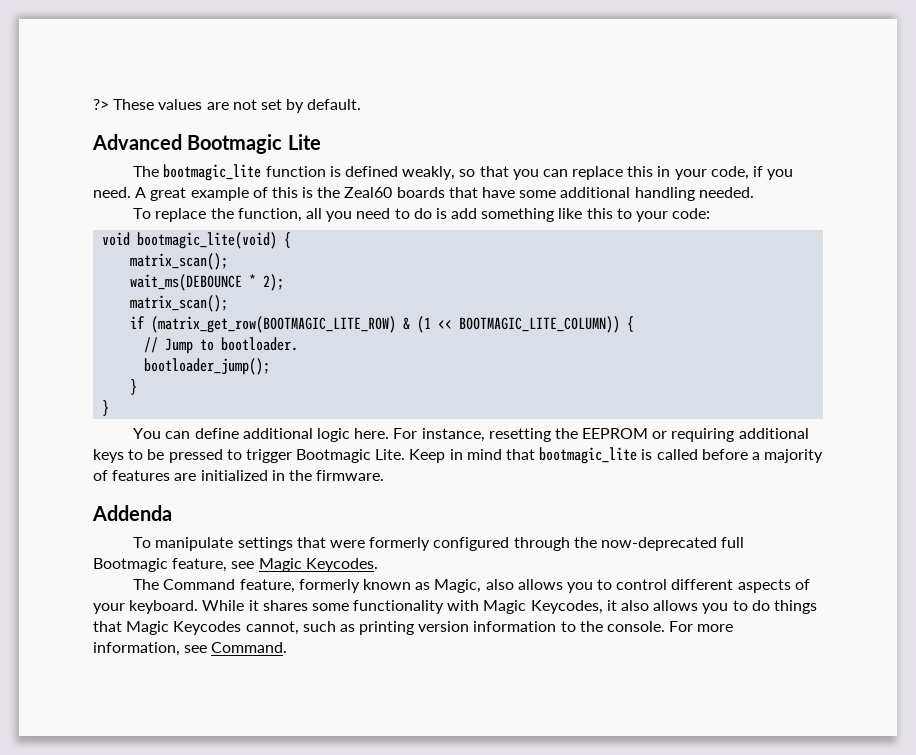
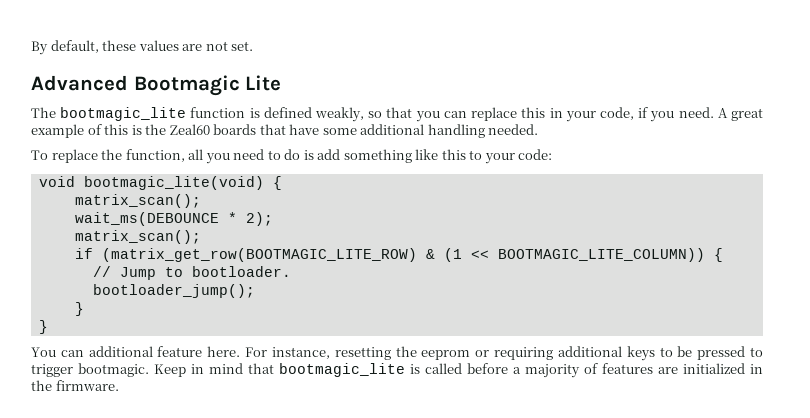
- ?> These values are not set by default.
+ By default, these values are not set.
- You can define additional logic here.
+ You can additional feature here.
- For instance, resetting the EEPROM or requiring additional keys to be pressed to trigger Bootmagic Lite.
+ For instance, resetting the eeprom or requiring additional keys to be pressed to trigger bootmagic.
- Addenda
- To manipulate settings that were formerly configured through the now-deprecated full Bootmagic feature, see Magic Keycodes.
- The Command feature, formerly known as Magic, also allows you to control different aspects of your keyboard. While it shares some functionality with Magic Keycodes, it also allows you to do things that Magic Keycodes cannot, such as printing version information to the console. For more information, see Command.

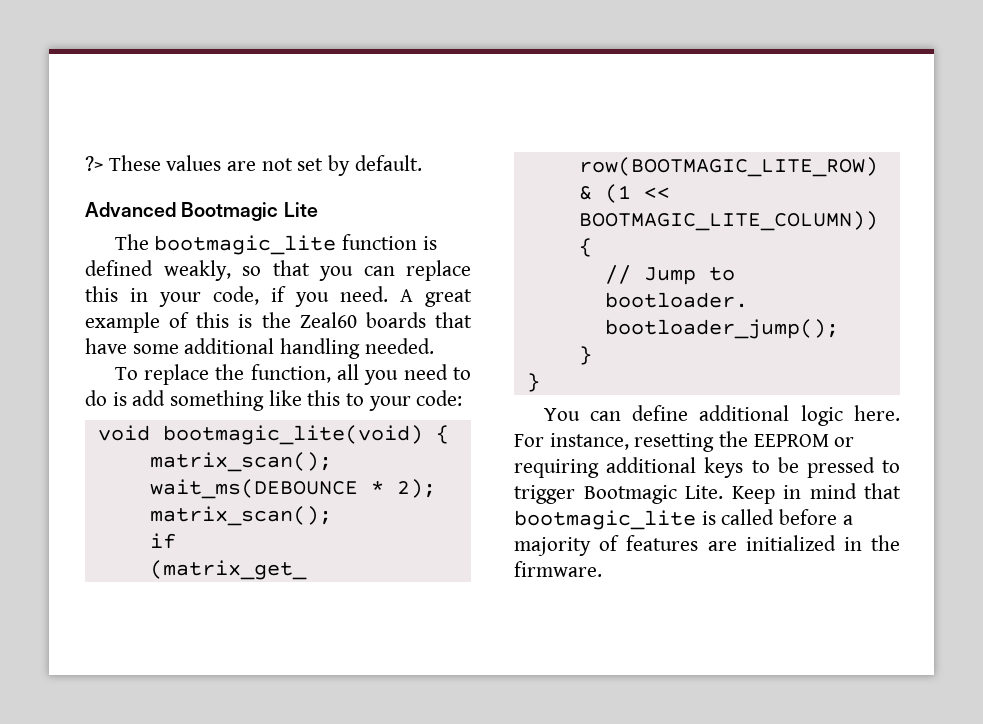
- By default, these values are not set.
+ ?> These values are not set by default.
- You can additional feature here.
+ You can define additional logic here.
- For instance, resetting the eeprom or requiring additional keys to be pressed to trigger bootmagic.
+ For instance, resetting the EEPROM or requiring additional keys to be pressed to trigger Bootmagic Lite.

